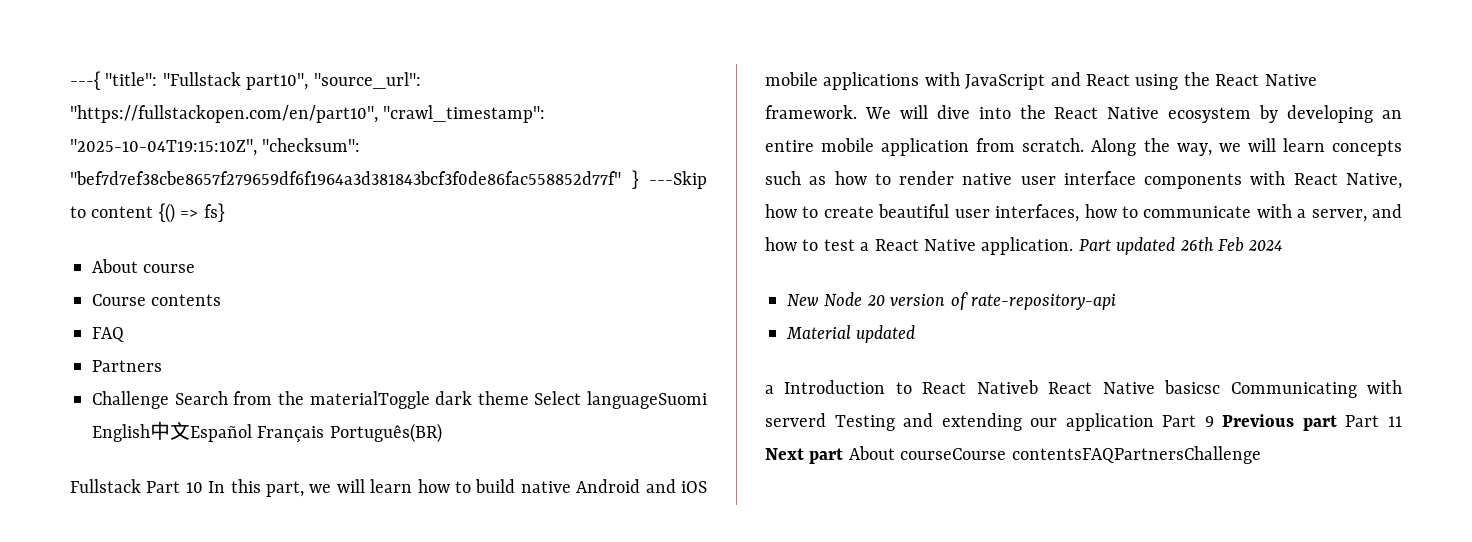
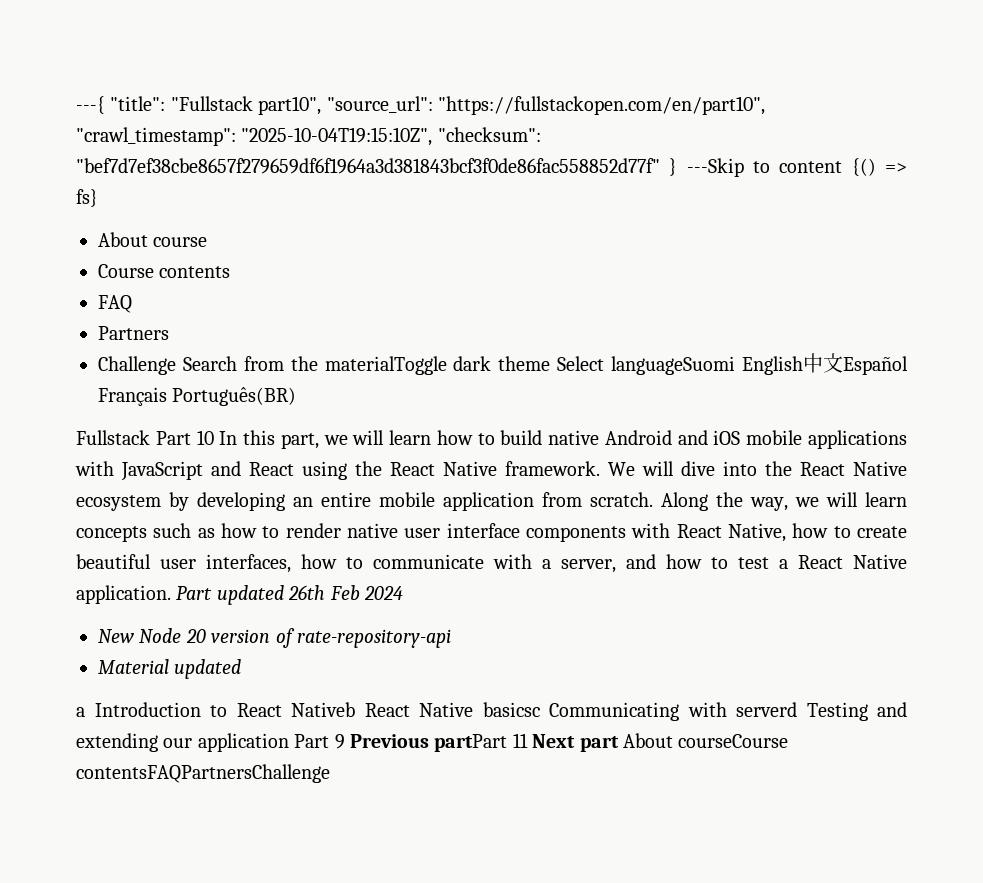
- a Introduction to React Nativeb React Native basicsc Communicating with serverd Testing and extending our application Part 9 Previous part Part 11 Next part About courseCourse contentsFAQPartnersChallenge
+ a Introduction to React Nativeb React Native basicsc Communicating with serverd Testing and extending our application Part 9 Previous partPart 11 Next part About courseCourse contentsFAQPartnersChallenge

